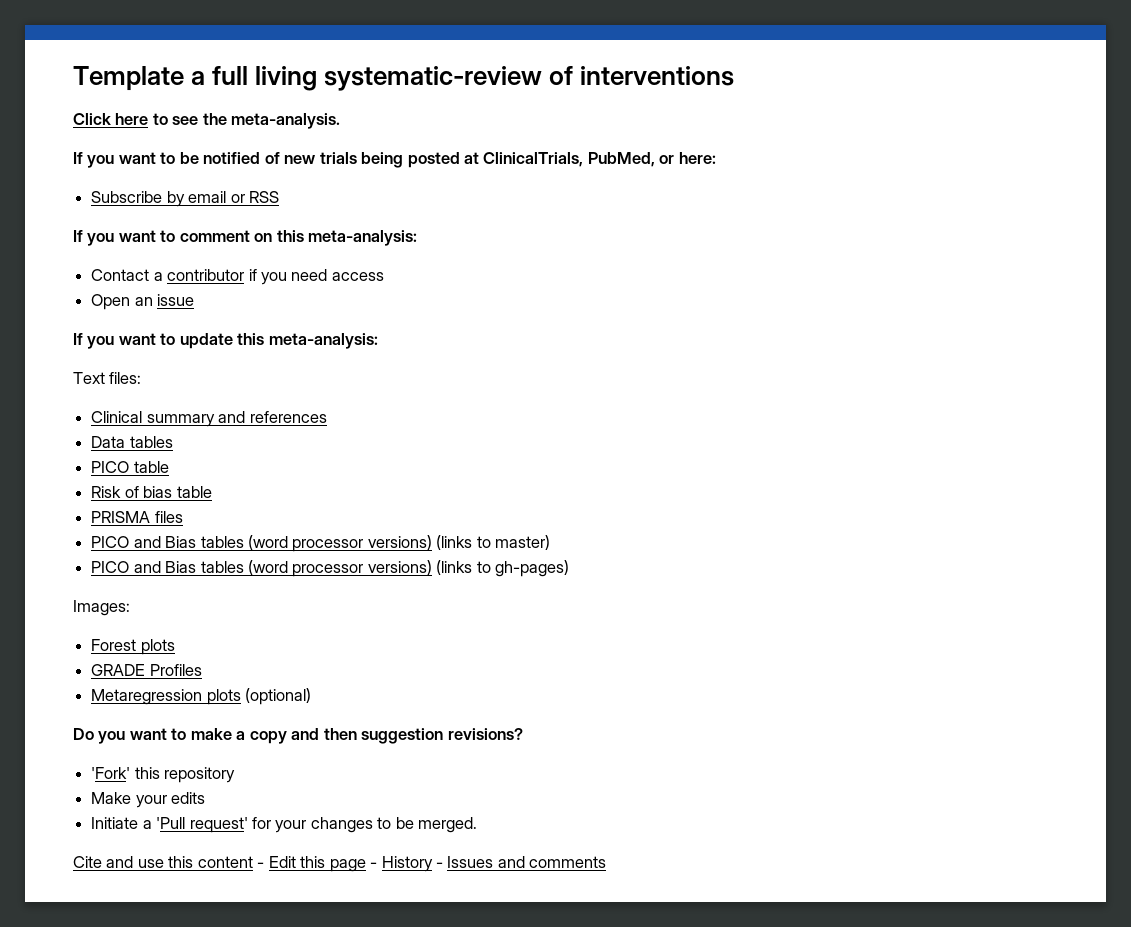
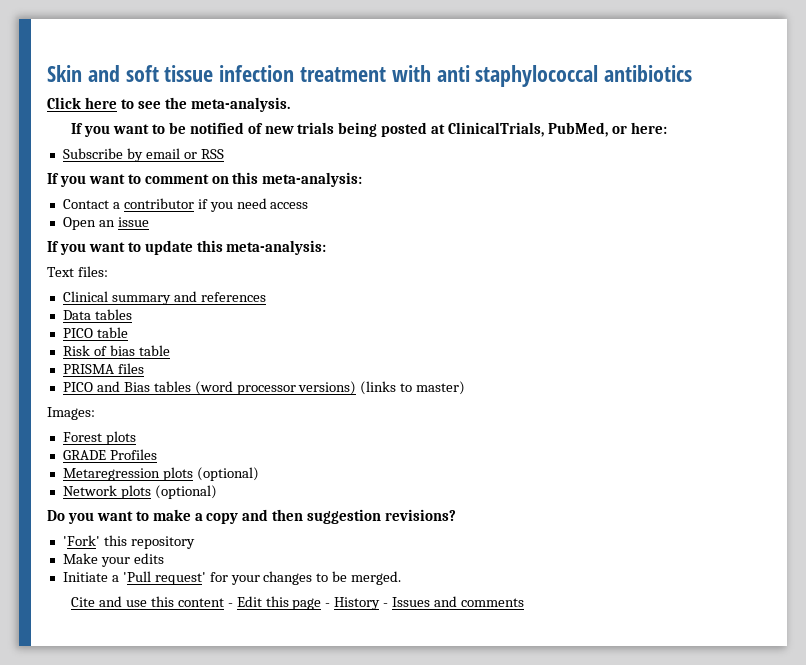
- Template a full living systematic-review of interventions
+ Skin and soft tissue infection treatment with anti staphylococcal antibiotics
- PICO and Bias tables (word processor versions) (links to gh-pages)
+ Network plots (optional)

